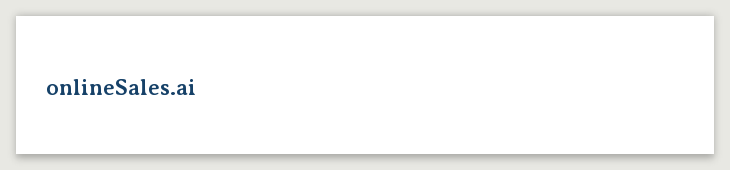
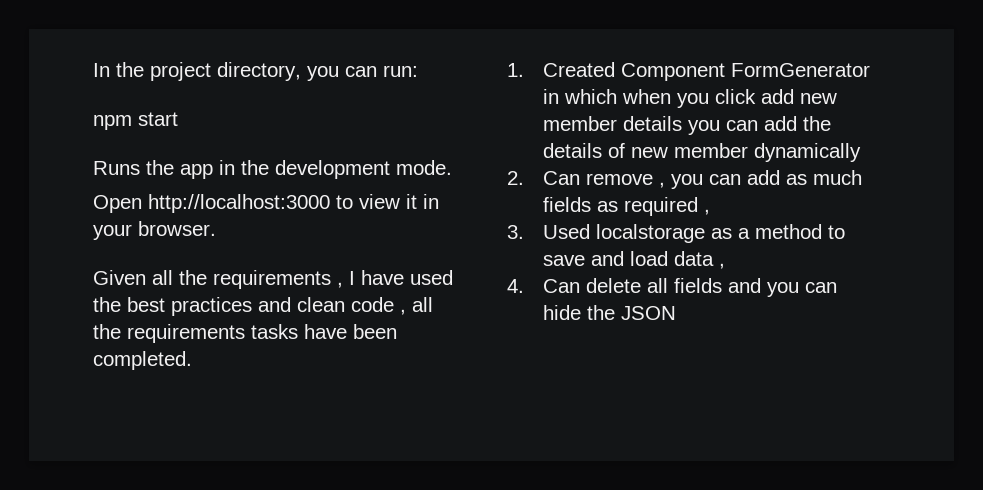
- onlineSales.ai
+ In the project directory, you can run:
+ npm start
+ Runs the app in the development mode.
+ Open http://localhost:3000 to view it in your browser.
+ Given all the requirements , I have used the best practices and clean code , all the requirements tasks have been completed.
+ 1. Created Component FormGenerator in which when you click add new member details you can add the details of new member dynamically
+ 2. Can remove , you can add as much fields as required ,
+ 3. Used localstorage as a method to save and load data ,
+ 4. Can delete all fields and you can hide the JSON

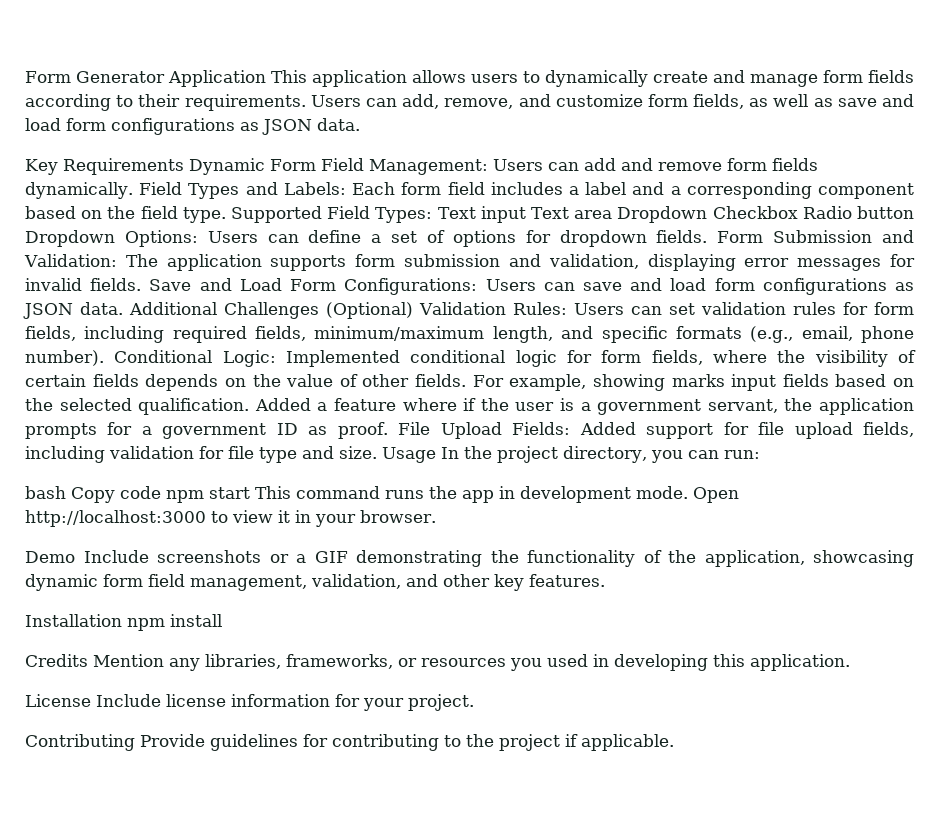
- In the project directory, you can run:
+ Form Generator Application This application allows users to dynamically create and manage form fields according to their requirements. Users can add, remove, and customize form fields, as well as save and load form configurations as JSON data.
+ Key Requirements Dynamic Form Field Management: Users can add and remove form fields dynamically. Field Types and Labels: Each form field includes a label and a corresponding component based on the field type. Supported Field Types: Text input Text area Dropdown Checkbox Radio button Dropdown Options: Users can define a set of options for dropdown fields. Form Submission and Validation: The application supports form submission and validation, displaying error messages for invalid fields. Save and Load Form Configurations: Users can save and load form configurations as JSON data. Additional Challenges (Optional) Validation Rules: Users can set validation rules for form fields, including required fields, minimum/maximum length, and specific formats (e.g., email, phone number). Conditional Logic: Implemented conditional logic for form fields, where the visibility of certain fields depends on the value of other fields. For example, showing marks input fields based on the selected qualification. Added a feature where if the user is a government servant, the application prompts for a government ID as proof. File Upload Fields: Added support for file upload fields, including validation for file type and size. Usage In the project directory, you can run:
- npm start
- Runs the app in the development mode.
- Open http://localhost:3000 to view it in your browser.
+ bash Copy code npm start This command runs the app in development mode. Open http://localhost:3000 to view it in your browser.
- Given all the requirements , I have used the best practices and clean code , all the requirements tasks have been completed.
- 1. Created Component FormGenerator in which when you click add new member details you can add the details of new member dynamically
- 2. Can remove , you can add as much fields as required ,
- 3. Used localstorage as a method to save and load data ,
- 4. Can delete all fields and you can hide the JSON
+ Demo Include screenshots or a GIF demonstrating the functionality of the application, showcasing dynamic form field management, validation, and other key features.
+ Installation npm install
+ Credits Mention any libraries, frameworks, or resources you used in developing this application.
+ License Include license information for your project.
+ Contributing Provide guidelines for contributing to the project if applicable.

